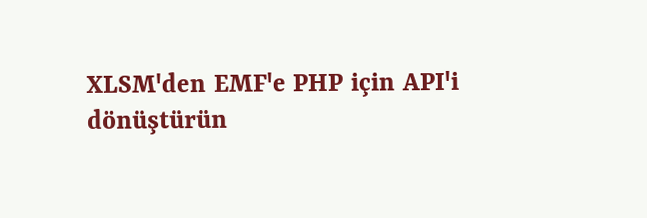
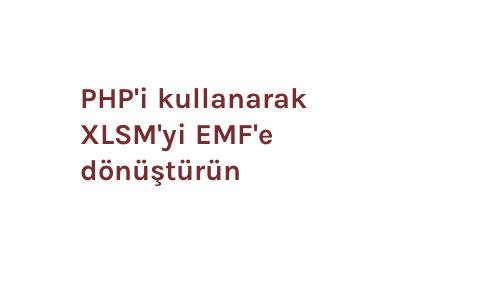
- XLSM'den EMF'e PHP için API'i dönüştürün
+ PHP'i kullanarak XLSM'yi EMF'e dönüştürün

